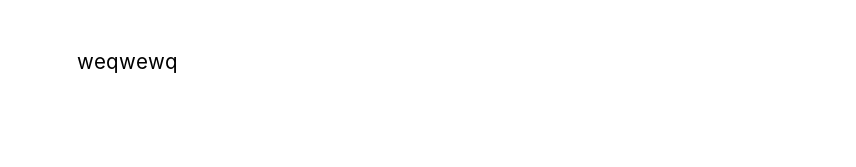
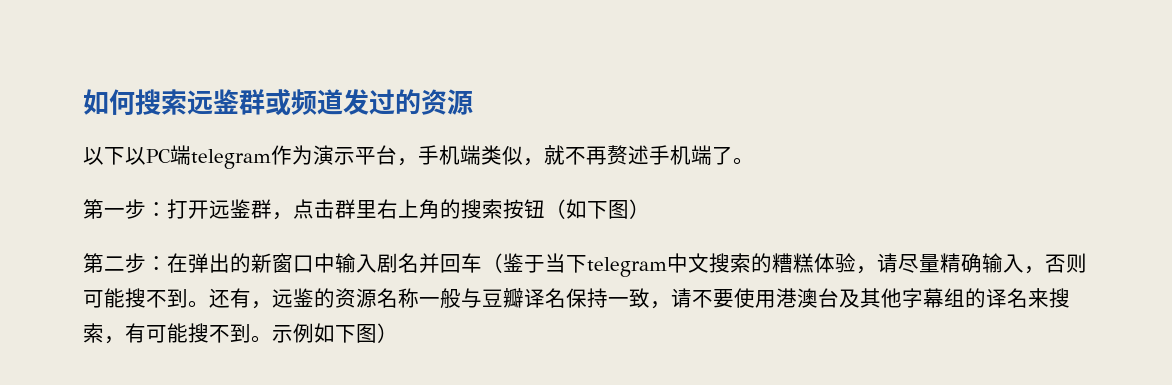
- weqwewq
+ 如何搜索远鉴群或频道发过的资源
+ 以下以PC端telegram作为演示平台，手机端类似，就不再赘述手机端了。
+ 第一步：打开远鉴群，点击群里右上角的搜索按钮（如下图）
+ 第二步：在弹出的新窗口中输入剧名并回车（鉴于当下telegram中文搜索的糟糕体验，请尽量精确输入，否则可能搜不到。还有，远鉴的资源名称一般与豆瓣译名保持一致，请不要使用港澳台及其他字幕组的译名来搜索，有可能搜不到。示例如下图）

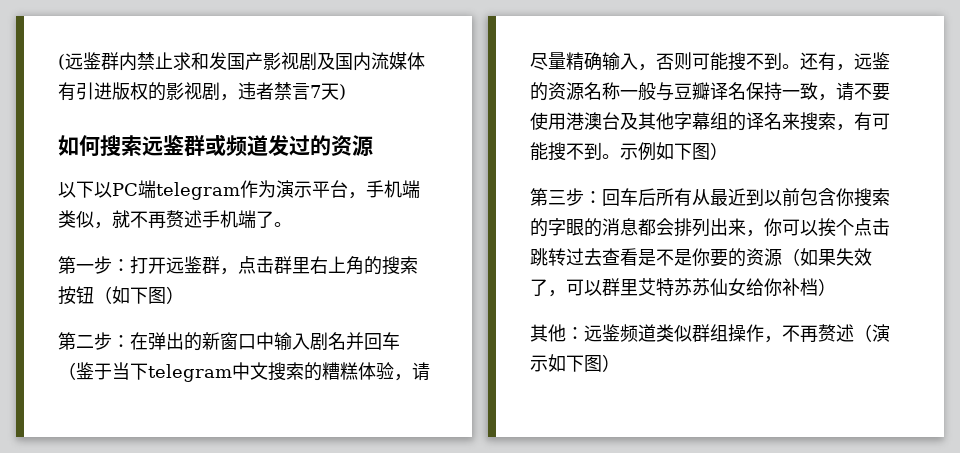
+ (远鉴群内禁止求和发国产影视剧及国内流媒体有引进版权的影视剧，违者禁言7天)
+ 第三步：回车后所有从最近到以前包含你搜索的字眼的消息都会排列出来，你可以挨个点击跳转过去查看是不是你要的资源（如果失效了，可以群里艾特苏苏仙女给你补档）
+ 其他：远鉴频道类似群组操作，不再赘述（演示如下图）

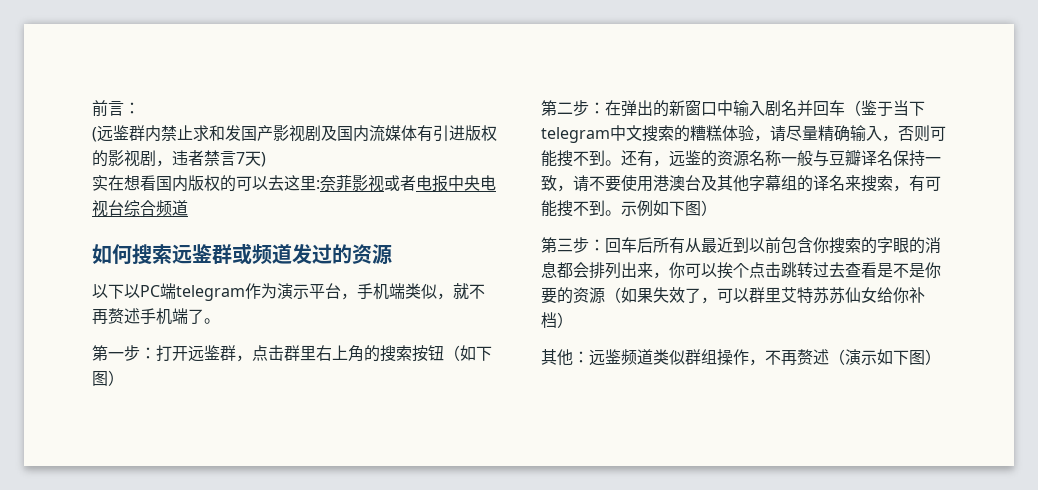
+ 前言：
+ 实在想看国内版权的可以去这里:奈菲影视或者电报中央电视台综合频道

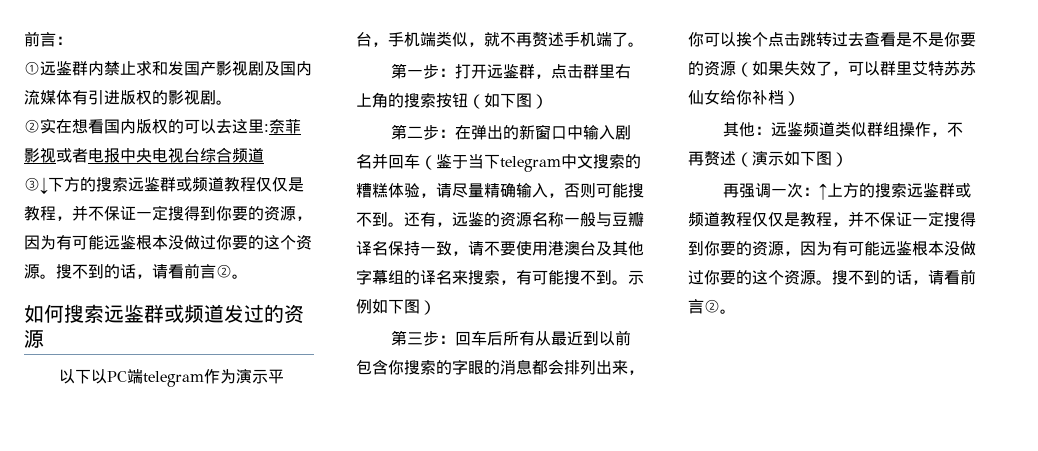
- (远鉴群内禁止求和发国产影视剧及国内流媒体有引进版权的影视剧，违者禁言7天)
- 实在想看国内版权的可以去这里:奈菲影视或者电报中央电视台综合频道
+ ①远鉴群内禁止求和发国产影视剧及国内流媒体有引进版权的影视剧。
+ ②实在想看国内版权的可以去这里:奈菲影视或者电报中央电视台综合频道
+ ③↓下方的搜索远鉴群或频道教程仅仅是教程，并不保证一定搜得到你要的资源，因为有可能远鉴根本没做过你要的这个资源。搜不到的话，请看前言②。
+ 再强调一次：↑上方的搜索远鉴群或频道教程仅仅是教程，并不保证一定搜得到你要的资源，因为有可能远鉴根本没做过你要的这个资源。搜不到的话，请看前言②。

